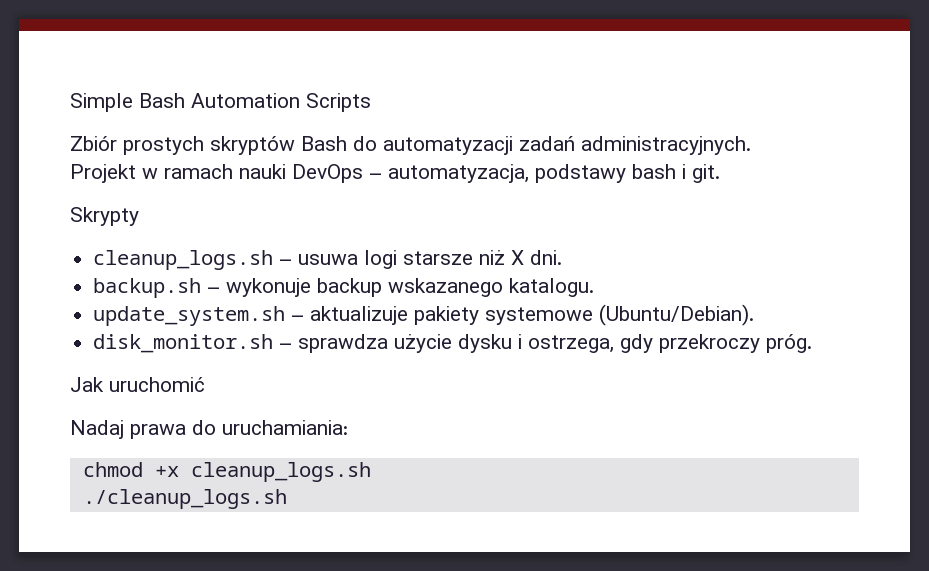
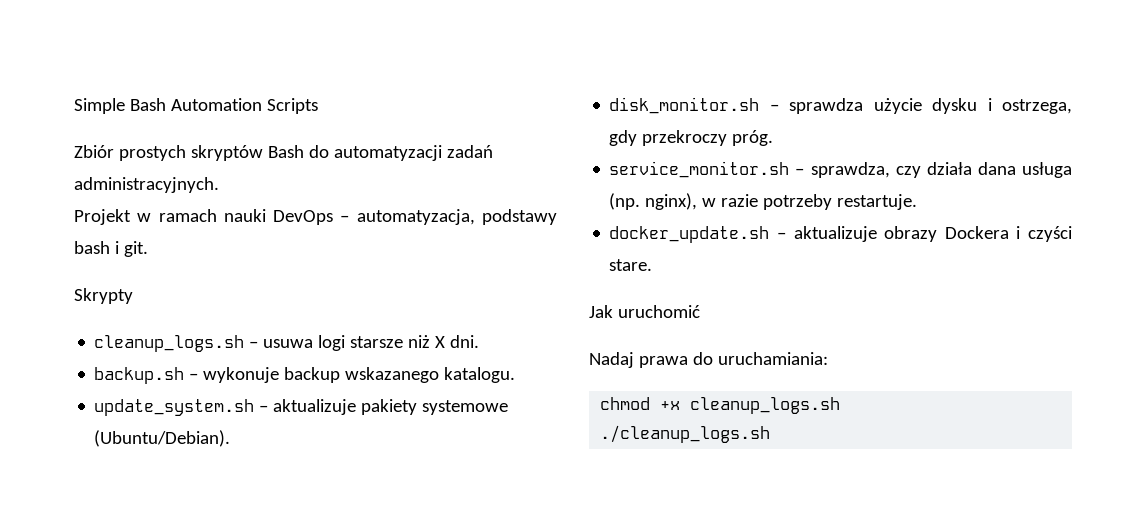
+ service_monitor.sh – sprawdza, czy działa dana usługa (np. nginx), w razie potrzeby restartuje.
+ docker_update.sh – aktualizuje obrazy Dockera i czyści stare.

